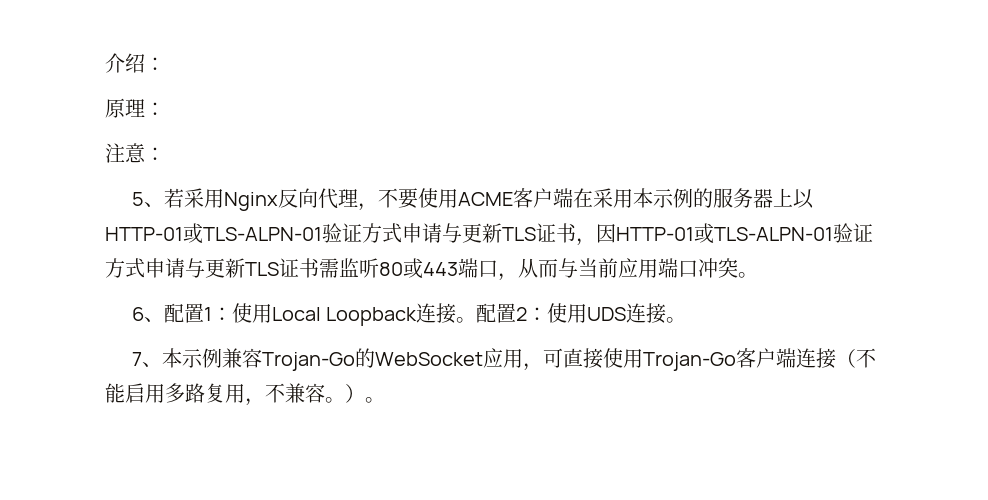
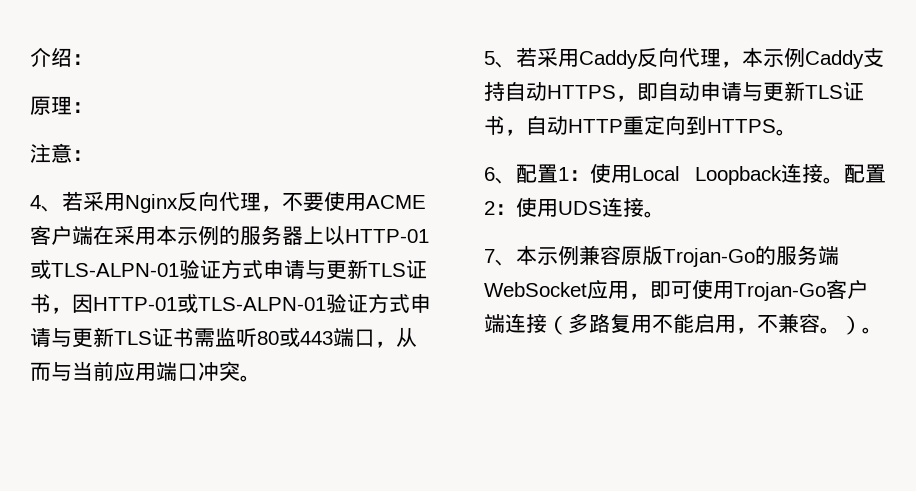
- 5、若采用Nginx反向代理，不要使用ACME客户端在采用本示例的服务器上以HTTP-01或TLS-ALPN-01验证方式申请与更新TLS证书，因HTTP-01或TLS-ALPN-01验证方式申请与更新TLS证书需监听80或443端口，从而与当前应用端口冲突。
+ 4、若采用Nginx反向代理，不要使用ACME客户端在采用本示例的服务器上以HTTP-01或TLS-ALPN-01验证方式申请与更新TLS证书，因HTTP-01或TLS-ALPN-01验证方式申请与更新TLS证书需监听80或443端口，从而与当前应用端口冲突。
+ 5、若采用Caddy反向代理，本示例Caddy支持自动HTTPS，即自动申请与更新TLS证书，自动HTTP重定向到HTTPS。
- 7、本示例兼容Trojan-Go的WebSocket应用，可直接使用Trojan-Go客户端连接（不能启用多路复用，不兼容。）。
+ 7、本示例兼容原版Trojan-Go的服务端WebSocket应用，即可使用Trojan-Go客户端连接（多路复用不能启用，不兼容。）。

